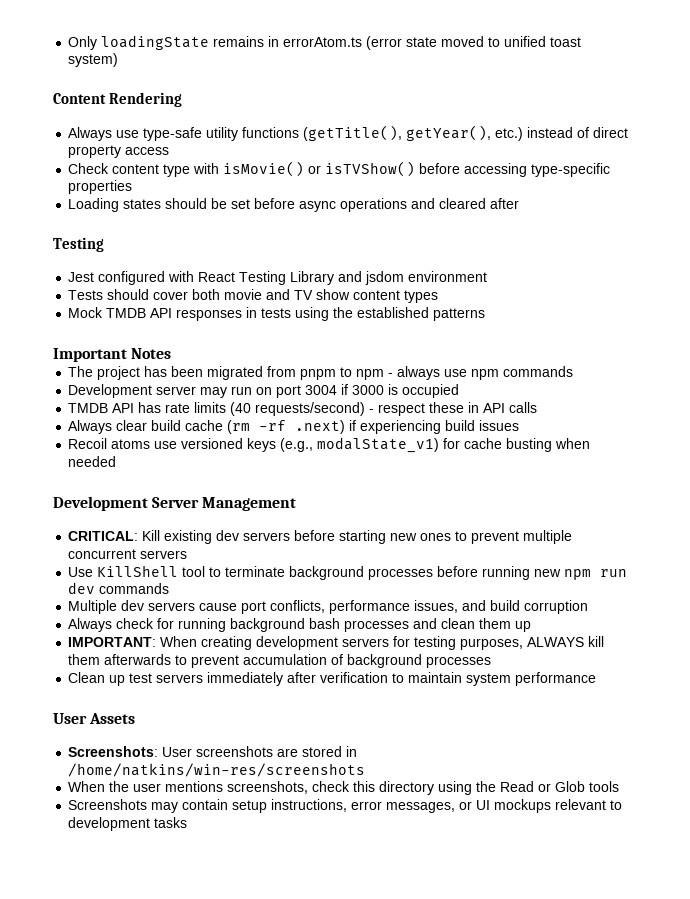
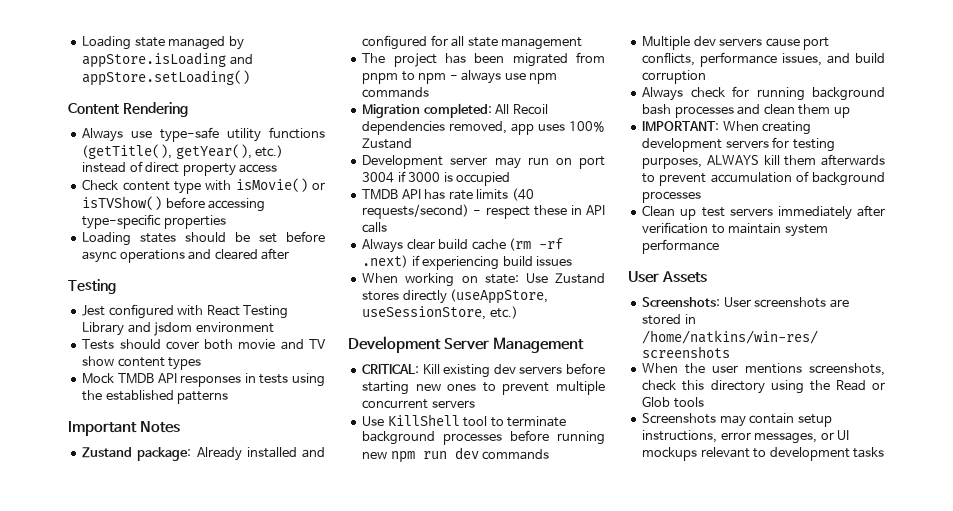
- Only loadingState remains in errorAtom.ts (error state moved to unified toast system)
+ Loading state managed by appStore.isLoading and appStore.setLoading()
+ Zustand package: Already installed and configured for all state management
+ Migration completed: All Recoil dependencies removed, app uses 100% Zustand
- Recoil atoms use versioned keys (e.g., modalState_v1) for cache busting when needed
+ When working on state: Use Zustand stores directly (useAppStore, useSessionStore, etc.)

